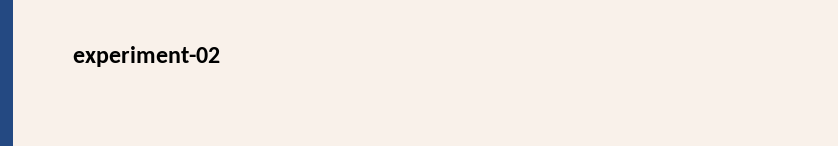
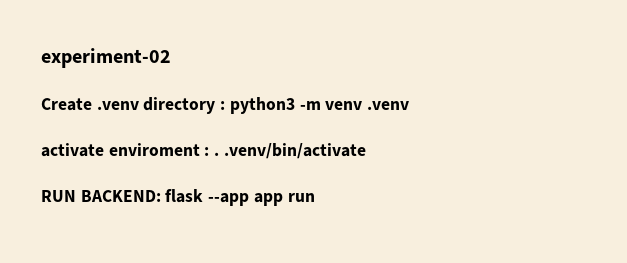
+ Create .venv directory : python3 -m venv .venv
+ activate enviroment : . .venv/bin/activate
+ RUN BACKEND: flask --app app run

